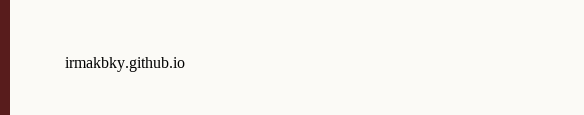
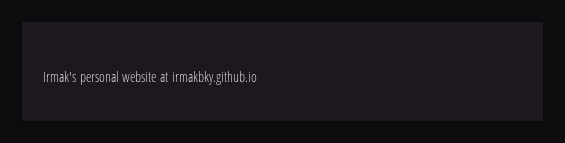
- irmakbky.github.io
+ Irmak's personal website at irmakbky.github.io

